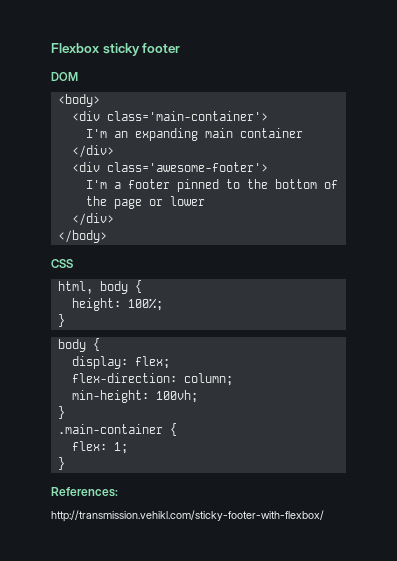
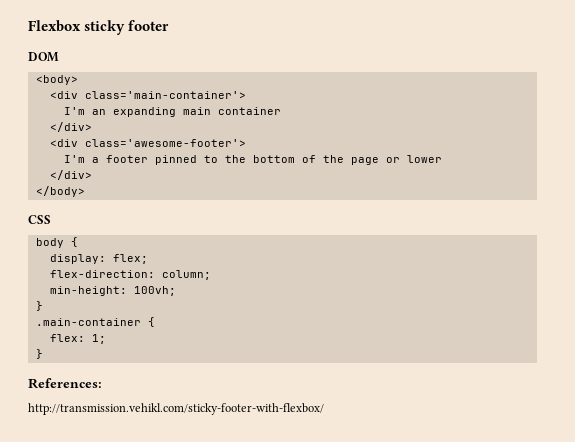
- html, body {
- height: 100%;
- }

